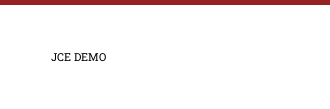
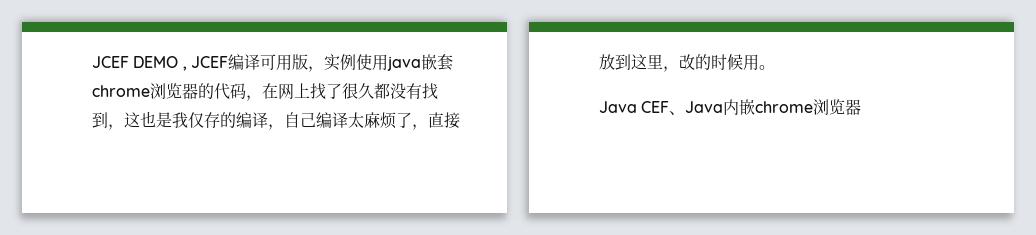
- JCE DEMO
+ JCEF DEMO , JCEF编译可用版，实例使用java嵌套chrome浏览器的代码，在网上找了很久都没有找到，这也是我仅存的编译，自己编译太麻烦了，直接放到这里，改的时候用。
+ Java CEF、Java内嵌chrome浏览器

